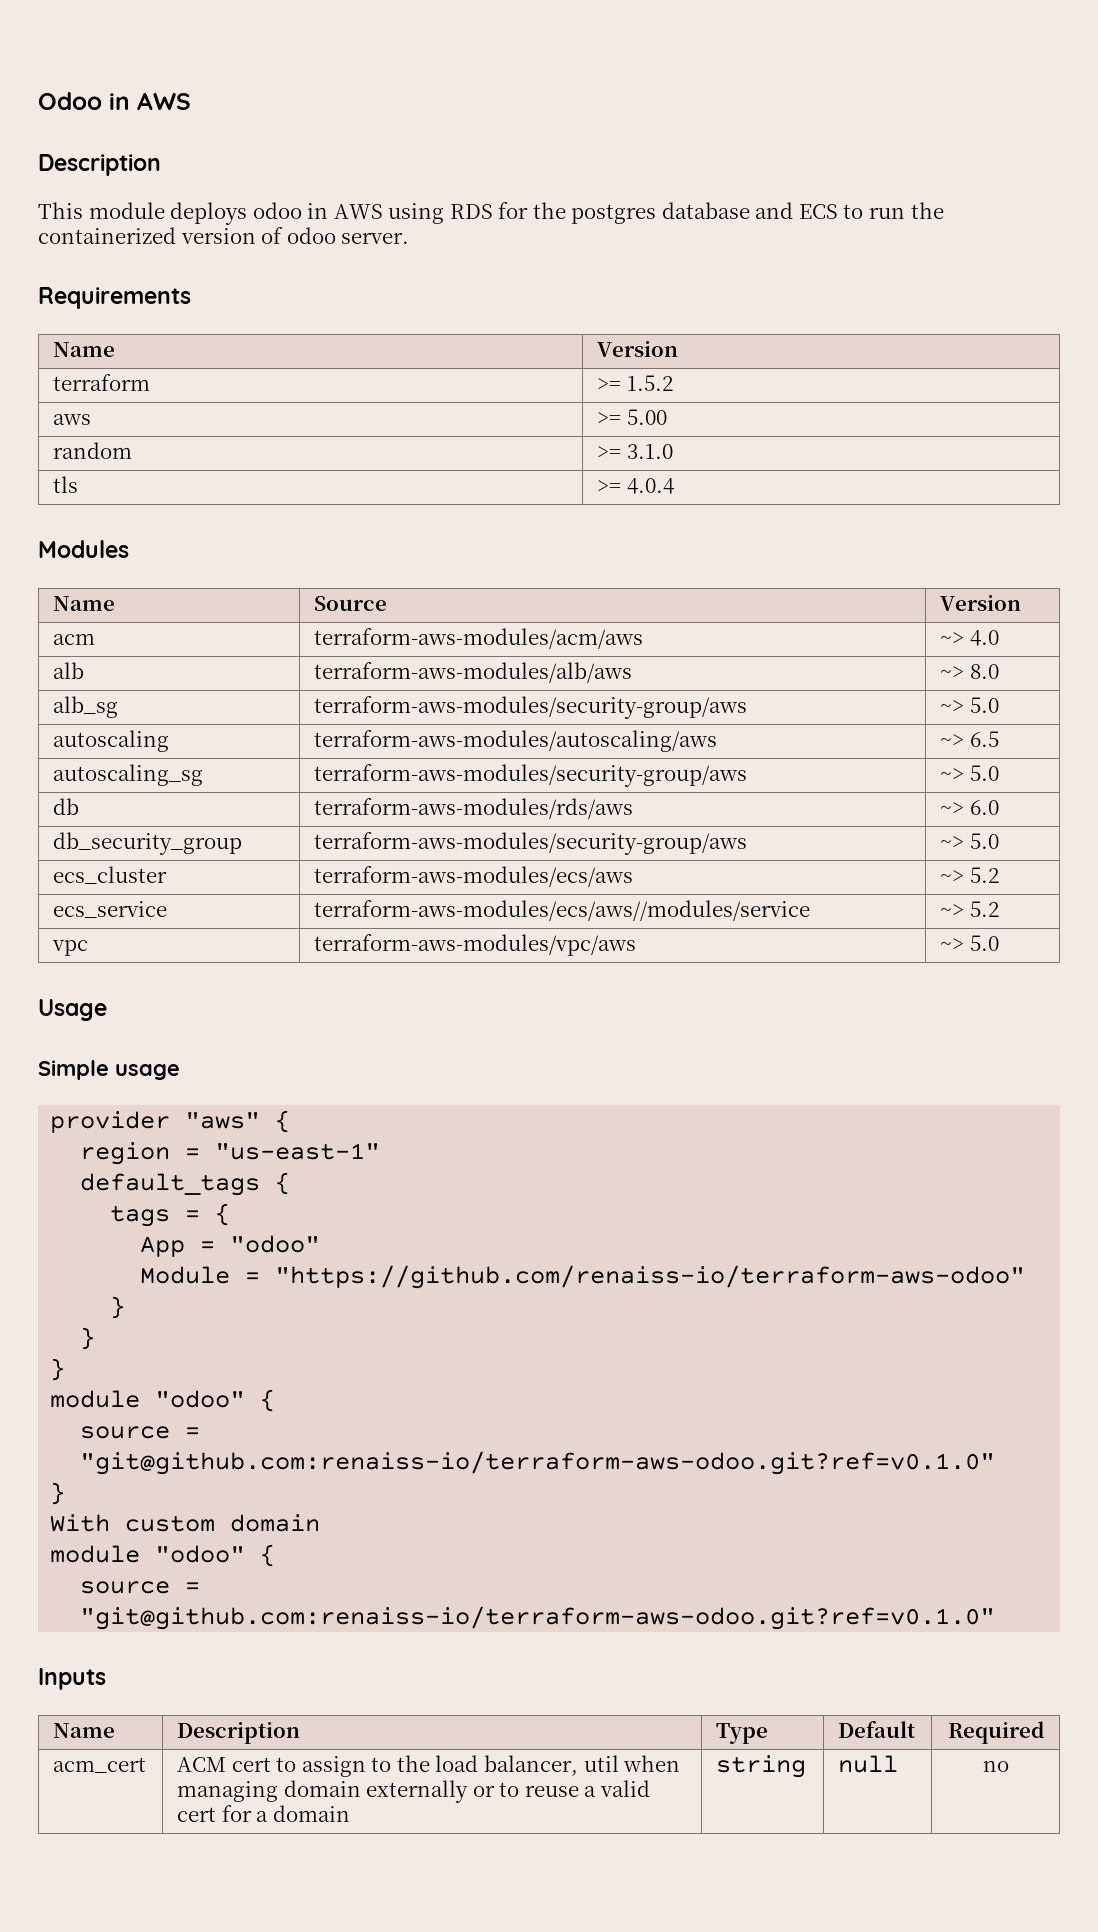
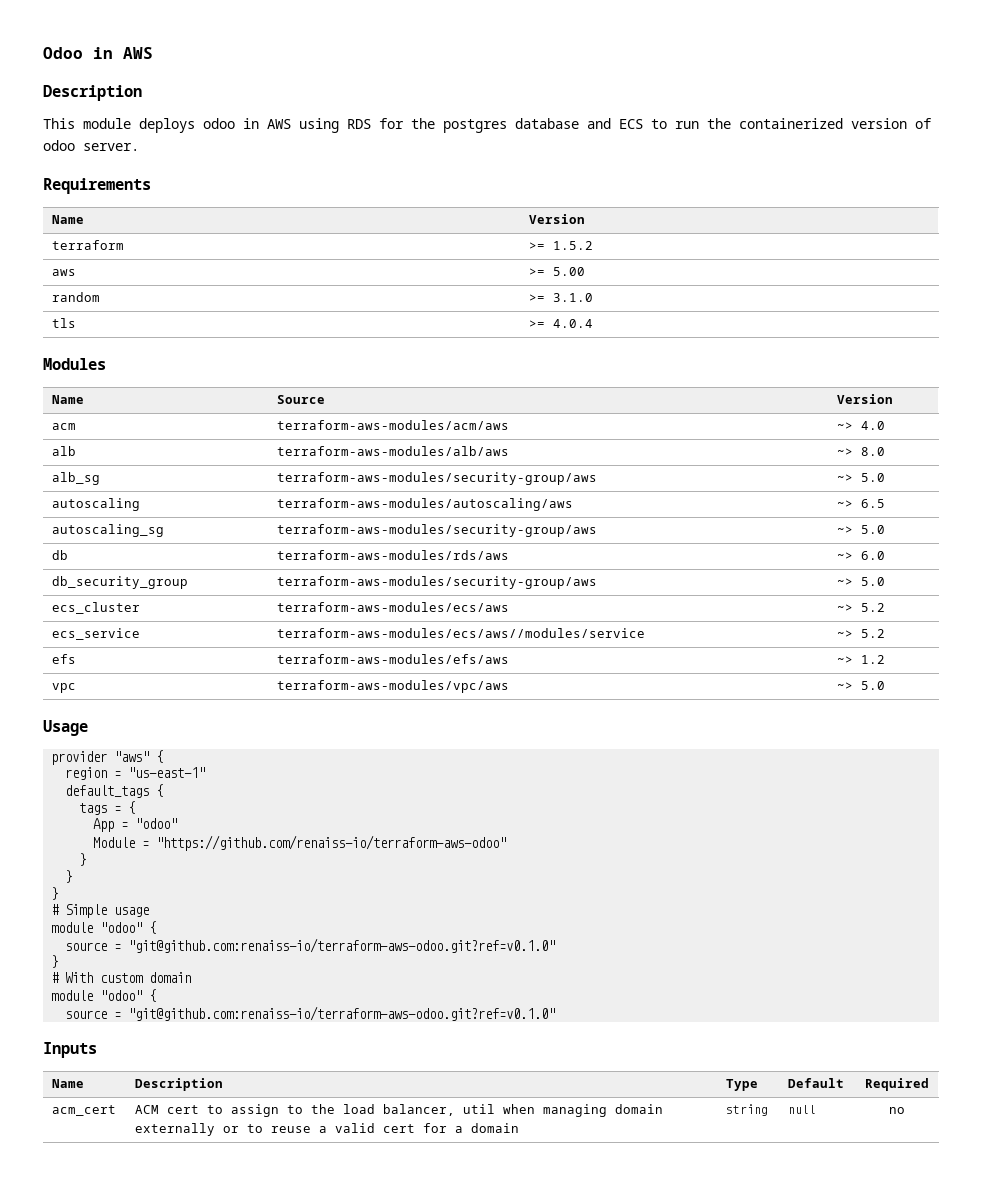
+ efs | terraform-aws-modules/efs/aws | ~> 1.2
- Simple usage
+ # Simple usage
- With custom domain
+ # With custom domain

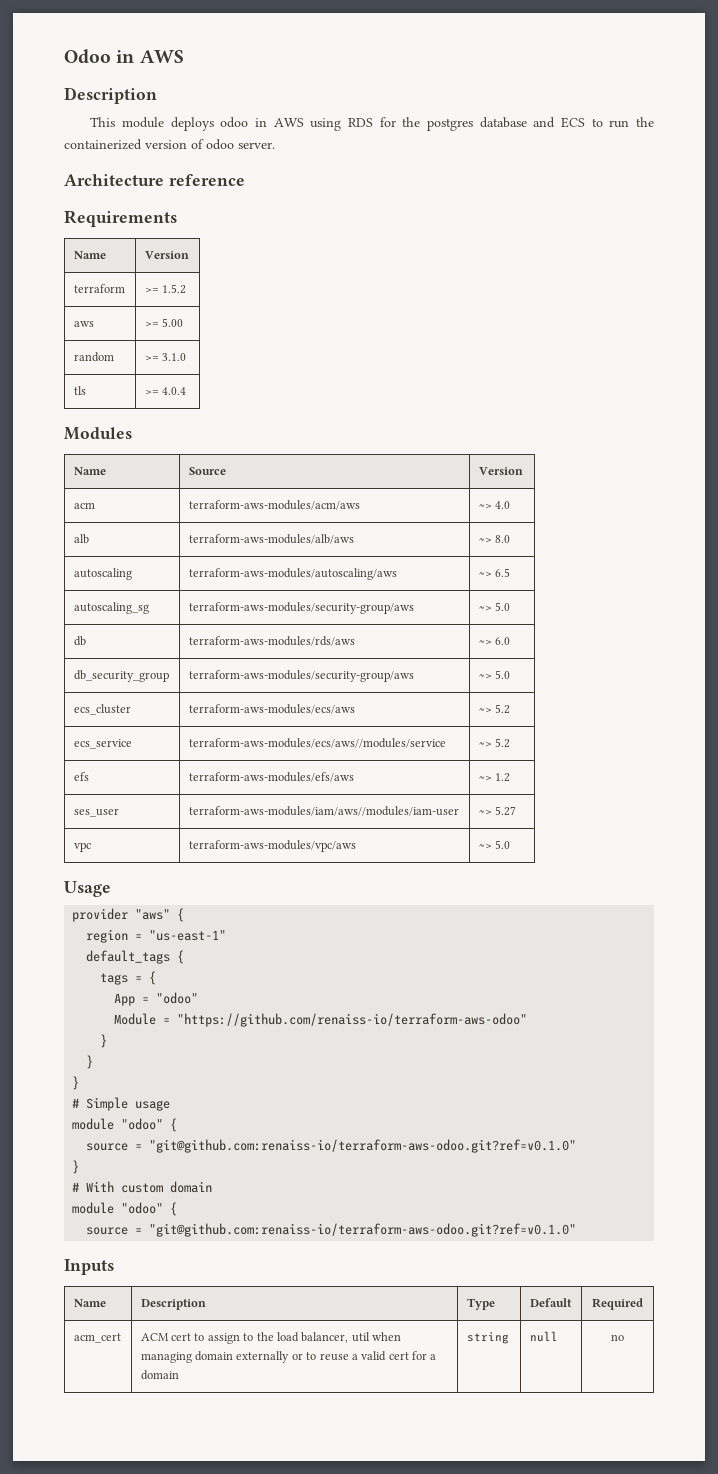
+ Architecture reference
- alb_sg | terraform-aws-modules/security-group/aws | ~> 5.0
+ ses_user | terraform-aws-modules/iam/aws//modules/iam-user | ~> 5.27

